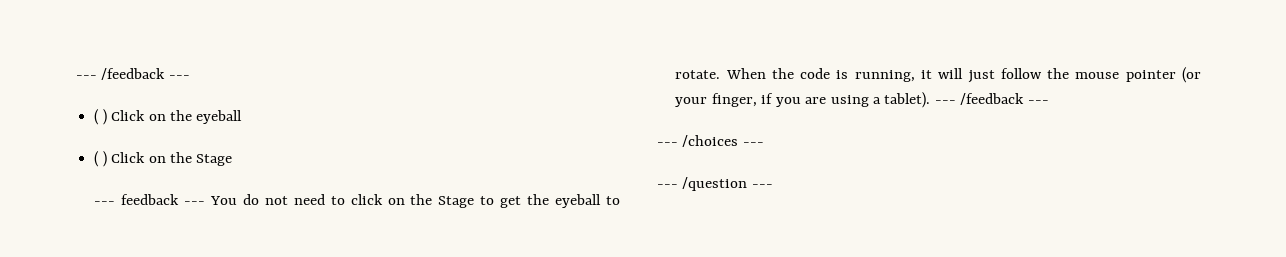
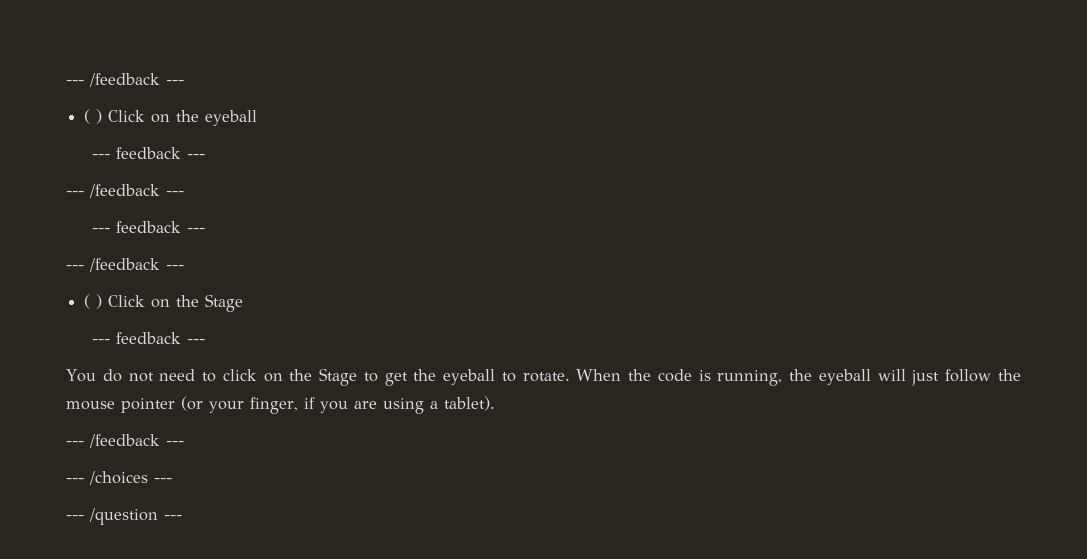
  ( ) Click on the eyeball
+ --- feedback ---
+ --- /feedback ---
+ --- feedback ---
+ --- /feedback ---
  ( ) Click on the Stage
- --- feedback --- You do not need to click on the Stage to get the eyeball to rotate.
+ --- feedback ---
+ You do not need to click on the Stage to get the eyeball to rotate.
- When the code is running, it will just follow the mouse pointer (or your finger, if you are using a tablet). --- /feedback ---
+ When the code is running, the eyeball will just follow the mouse pointer (or your finger, if you are using a tablet).
+ --- /feedback ---

